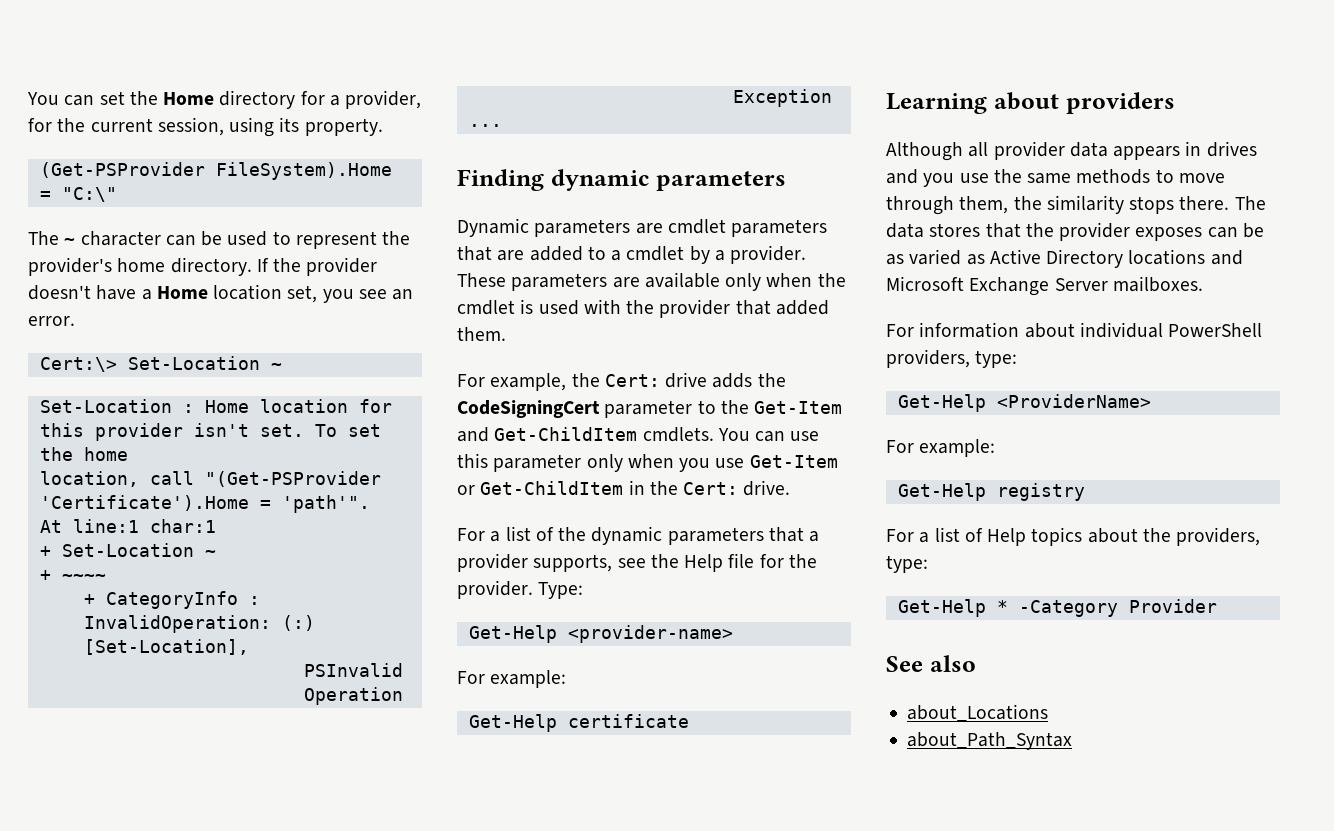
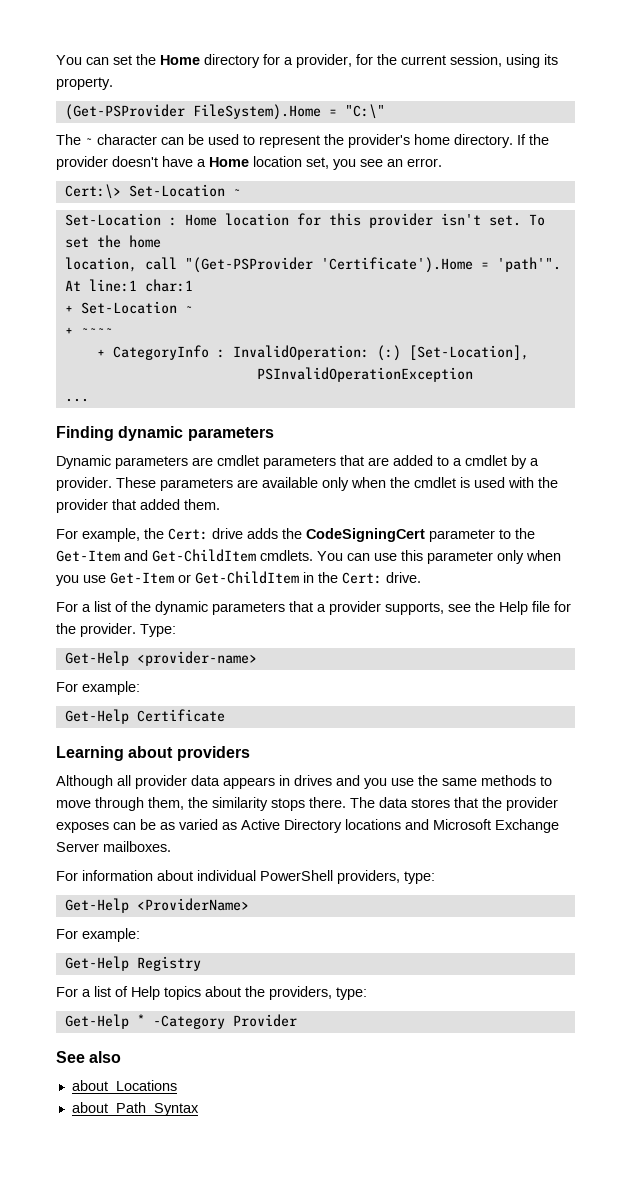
- Get-Help certificate
+ Get-Help Certificate
- Get-Help registry
+ Get-Help Registry

